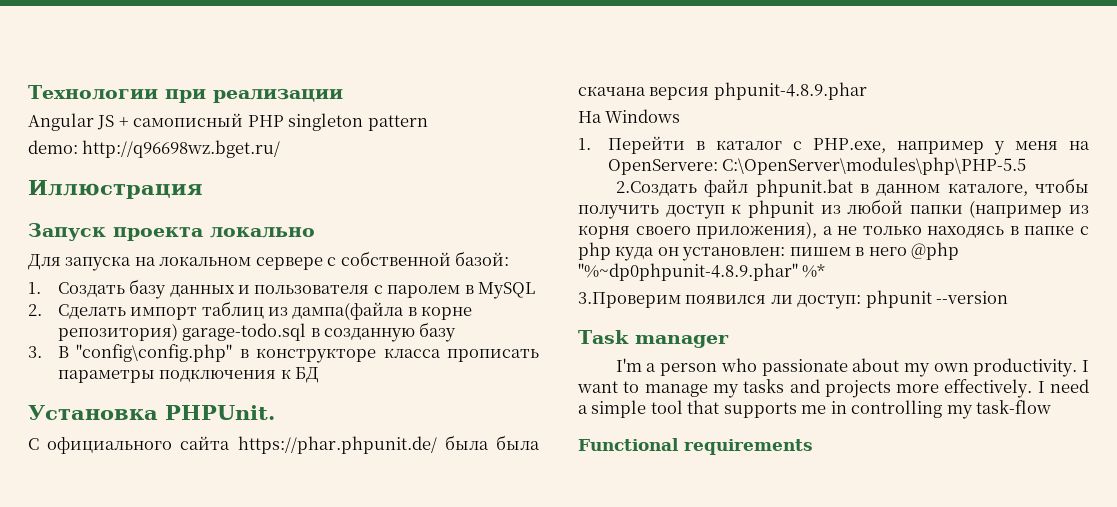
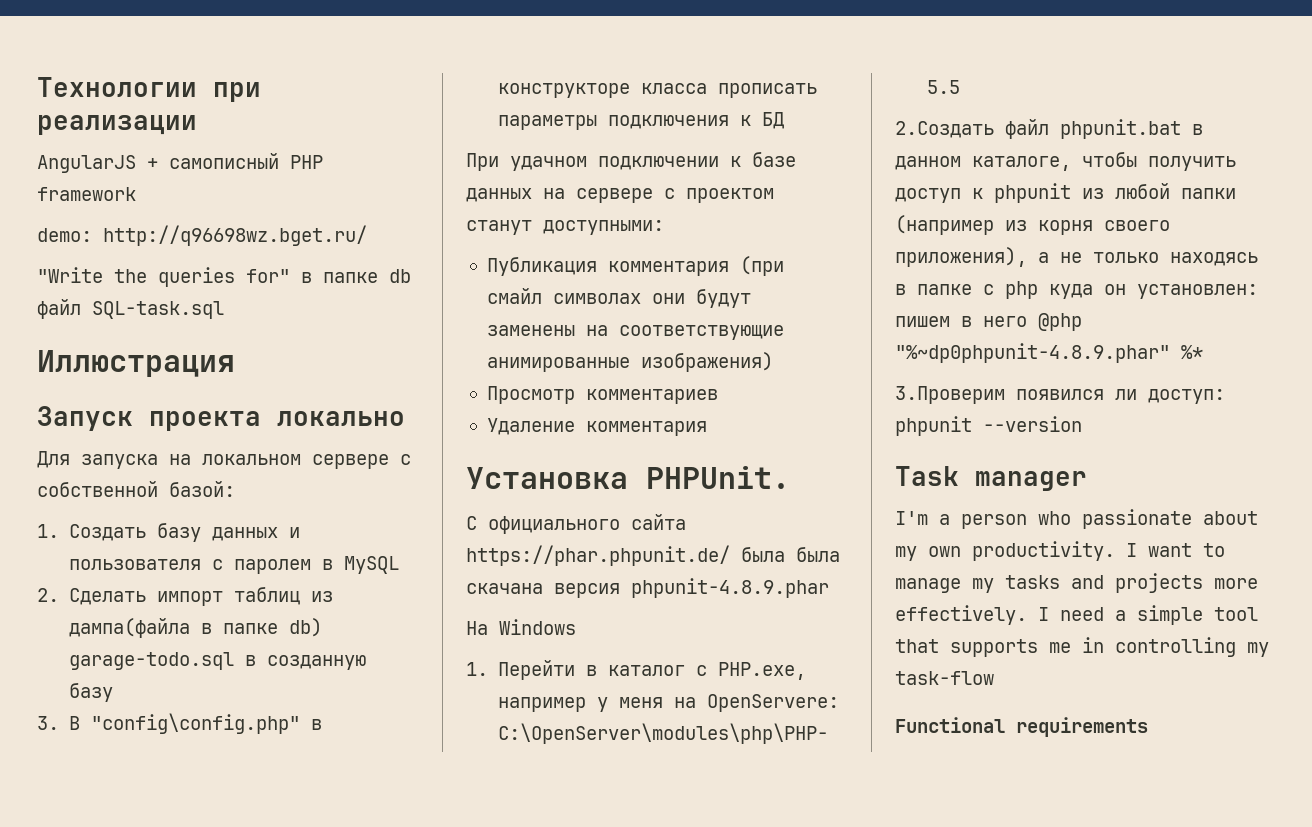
- Angular JS + самописный PHP singleton pattern
+ AngularJS + самописный PHP framework
+ "Write the queries for" в папке db файл SQL-task.sql
- 2. Сделать импорт таблиц из дампа(файла в корне репозитория) garage-todo.sql в созданную базу
+ 2. Сделать импорт таблиц из дампа(файла в папке db) garage-todo.sql в созданную базу
+ При удачном подключении к базе данных на сервере с проектом станут доступными:
+ Публикация комментария (при смайл символах они будут заменены на соответствующие анимированные изображения)
+ Просмотр комментариев
+ Удаление комментария

